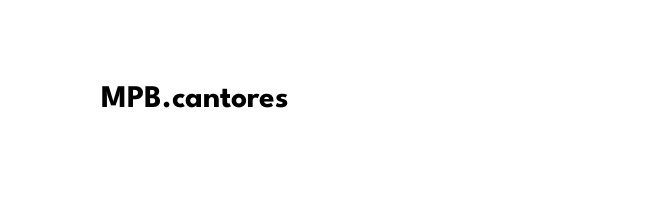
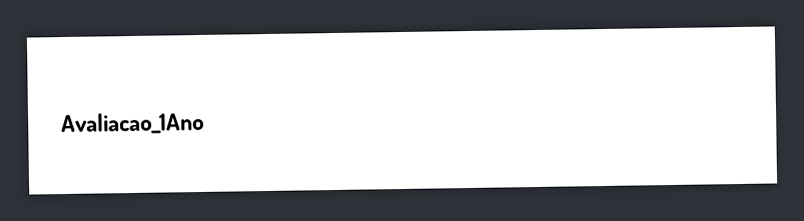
- MPB.cantores
+ Avaliacao_1Ano

